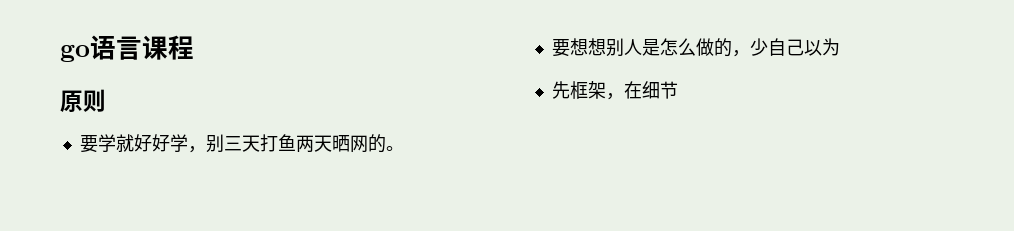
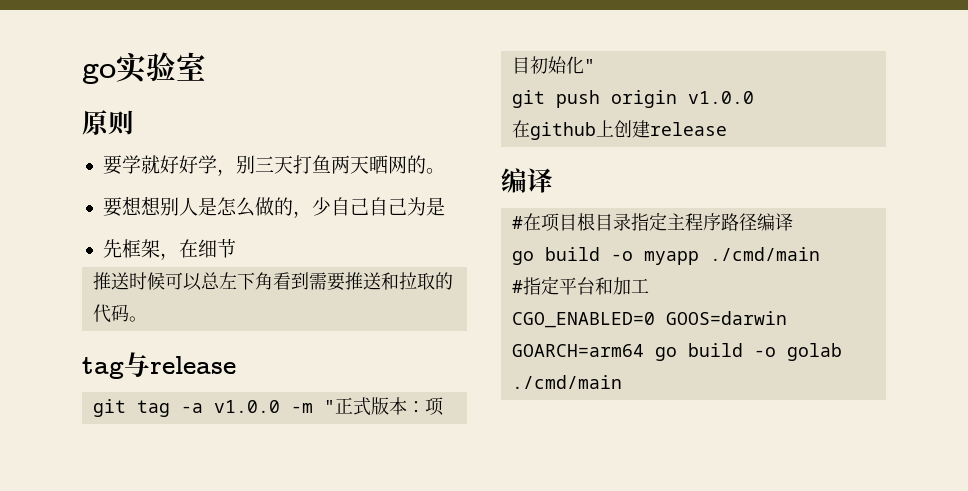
- go语言课程
+ go实验室
- 要想想别人是怎么做的，少自己以为
+ 要想想别人是怎么做的，少自己自己为是
+ 推送时候可以总左下角看到需要推送和拉取的代码。
+ tag与release
+ git tag -a v1.0.0 -m "正式版本：项目初始化"
+ git push origin v1.0.0
+ 在github上创建release
+ 编译
+ #在项目根目录指定主程序路径编译
+ go build -o myapp ./cmd/main
+ #指定平台和加工
+ CGO_ENABLED=0 GOOS=darwin GOARCH=arm64 go build -o golab ./cmd/main

